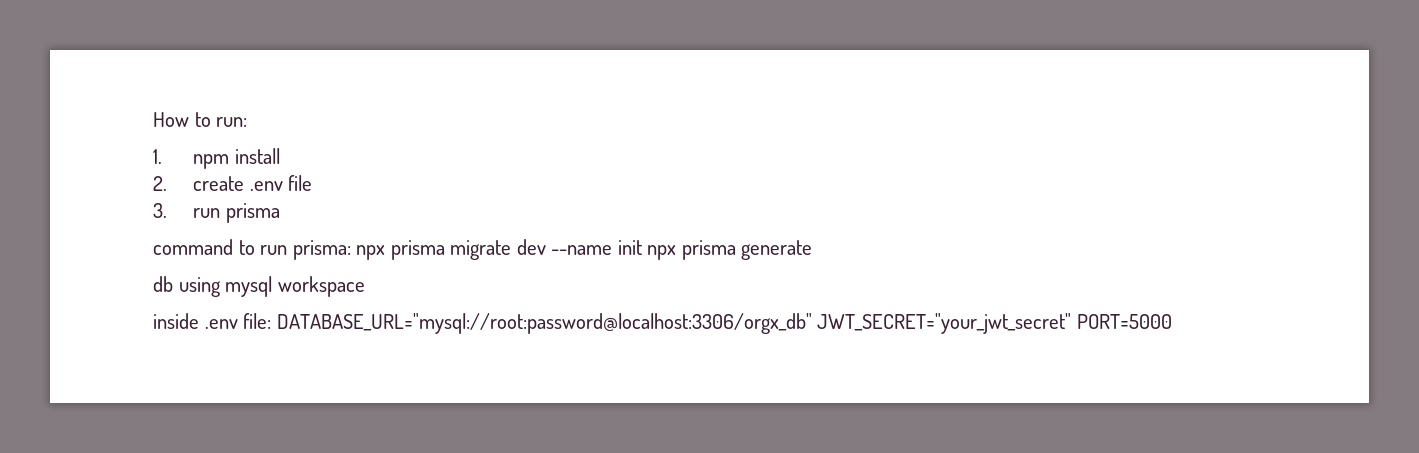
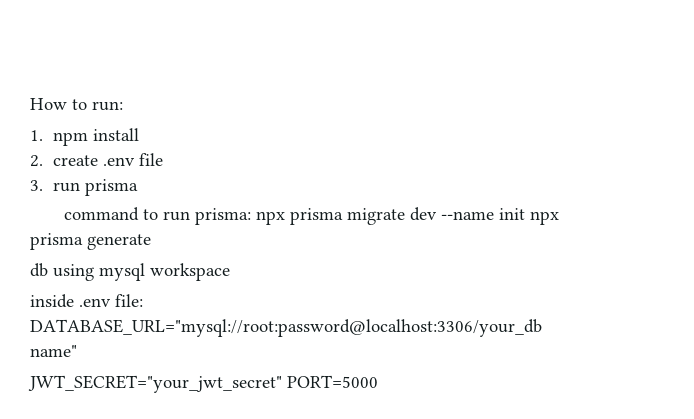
- inside .env file: DATABASE_URL="mysql://root:password@localhost:3306/orgx_db" JWT_SECRET="your_jwt_secret" PORT=5000
+ inside .env file: DATABASE_URL="mysql://root:password@localhost:3306/your_db name"
+ JWT_SECRET="your_jwt_secret" PORT=5000

